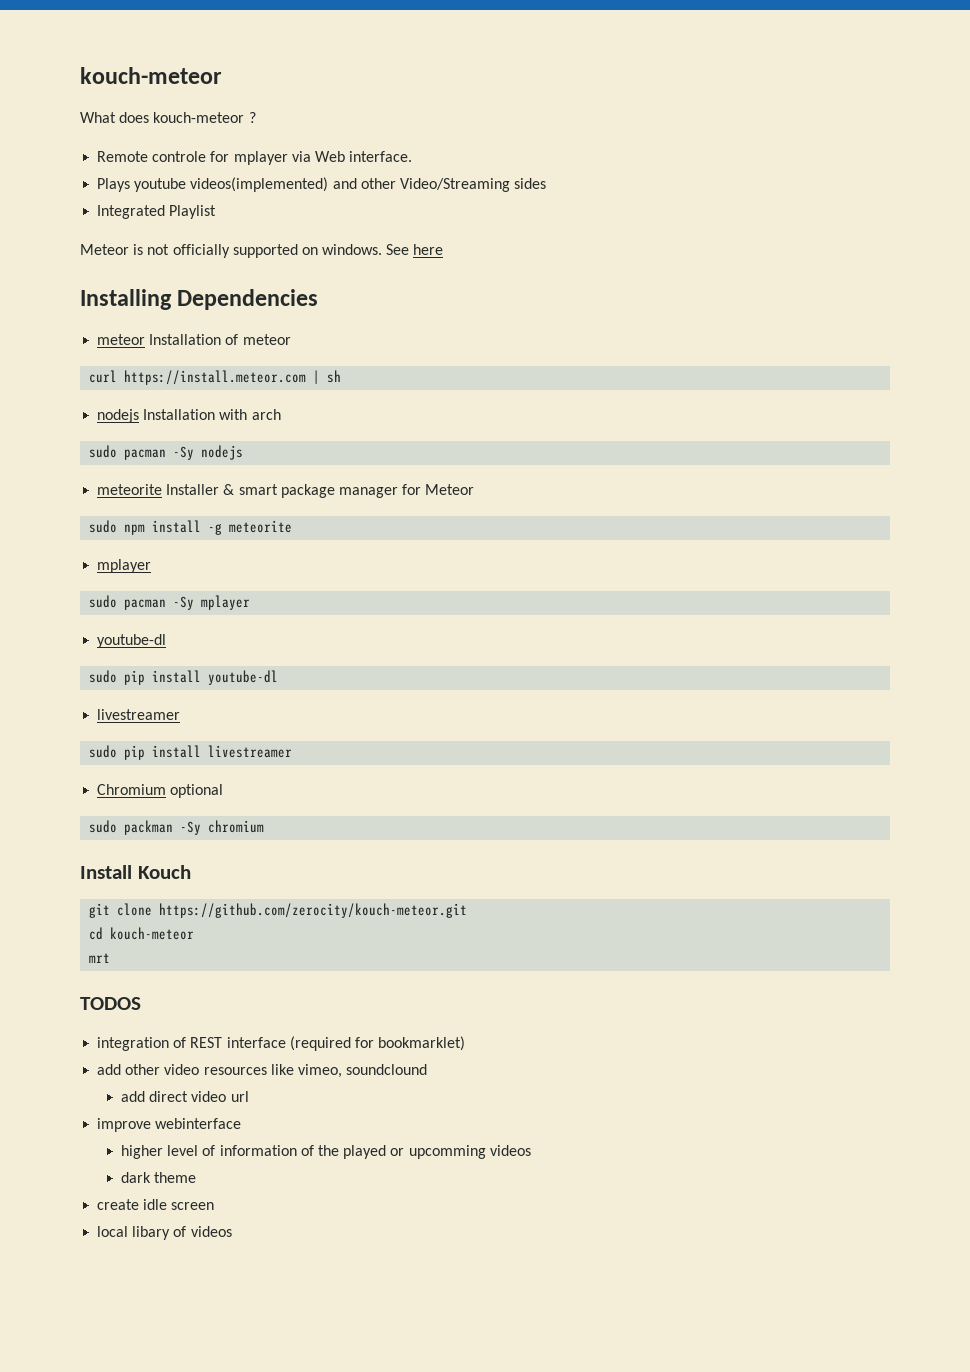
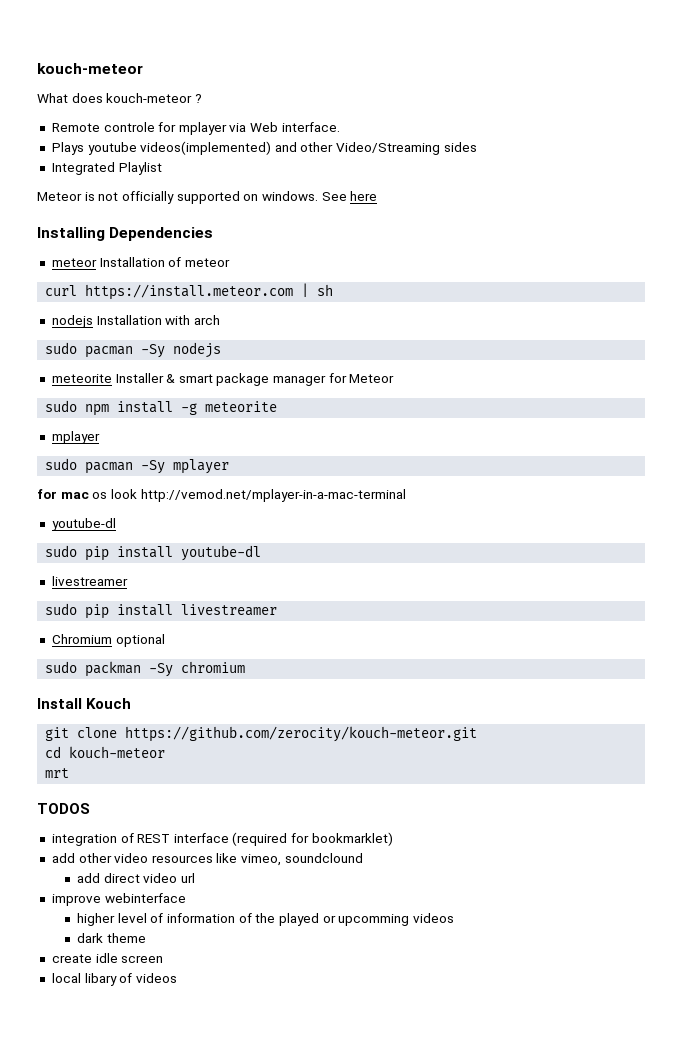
+ for mac os look http://vemod.net/mplayer-in-a-mac-terminal

